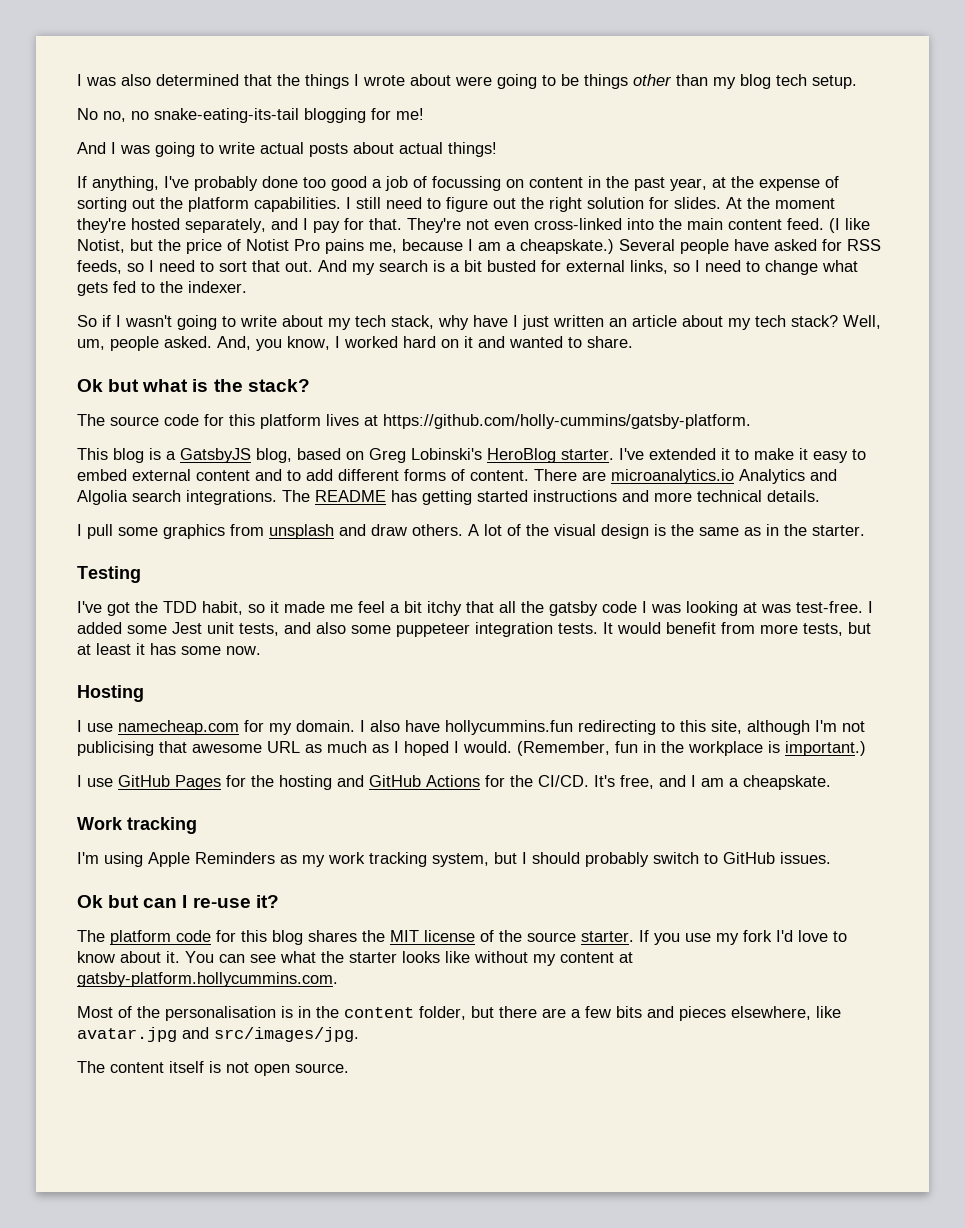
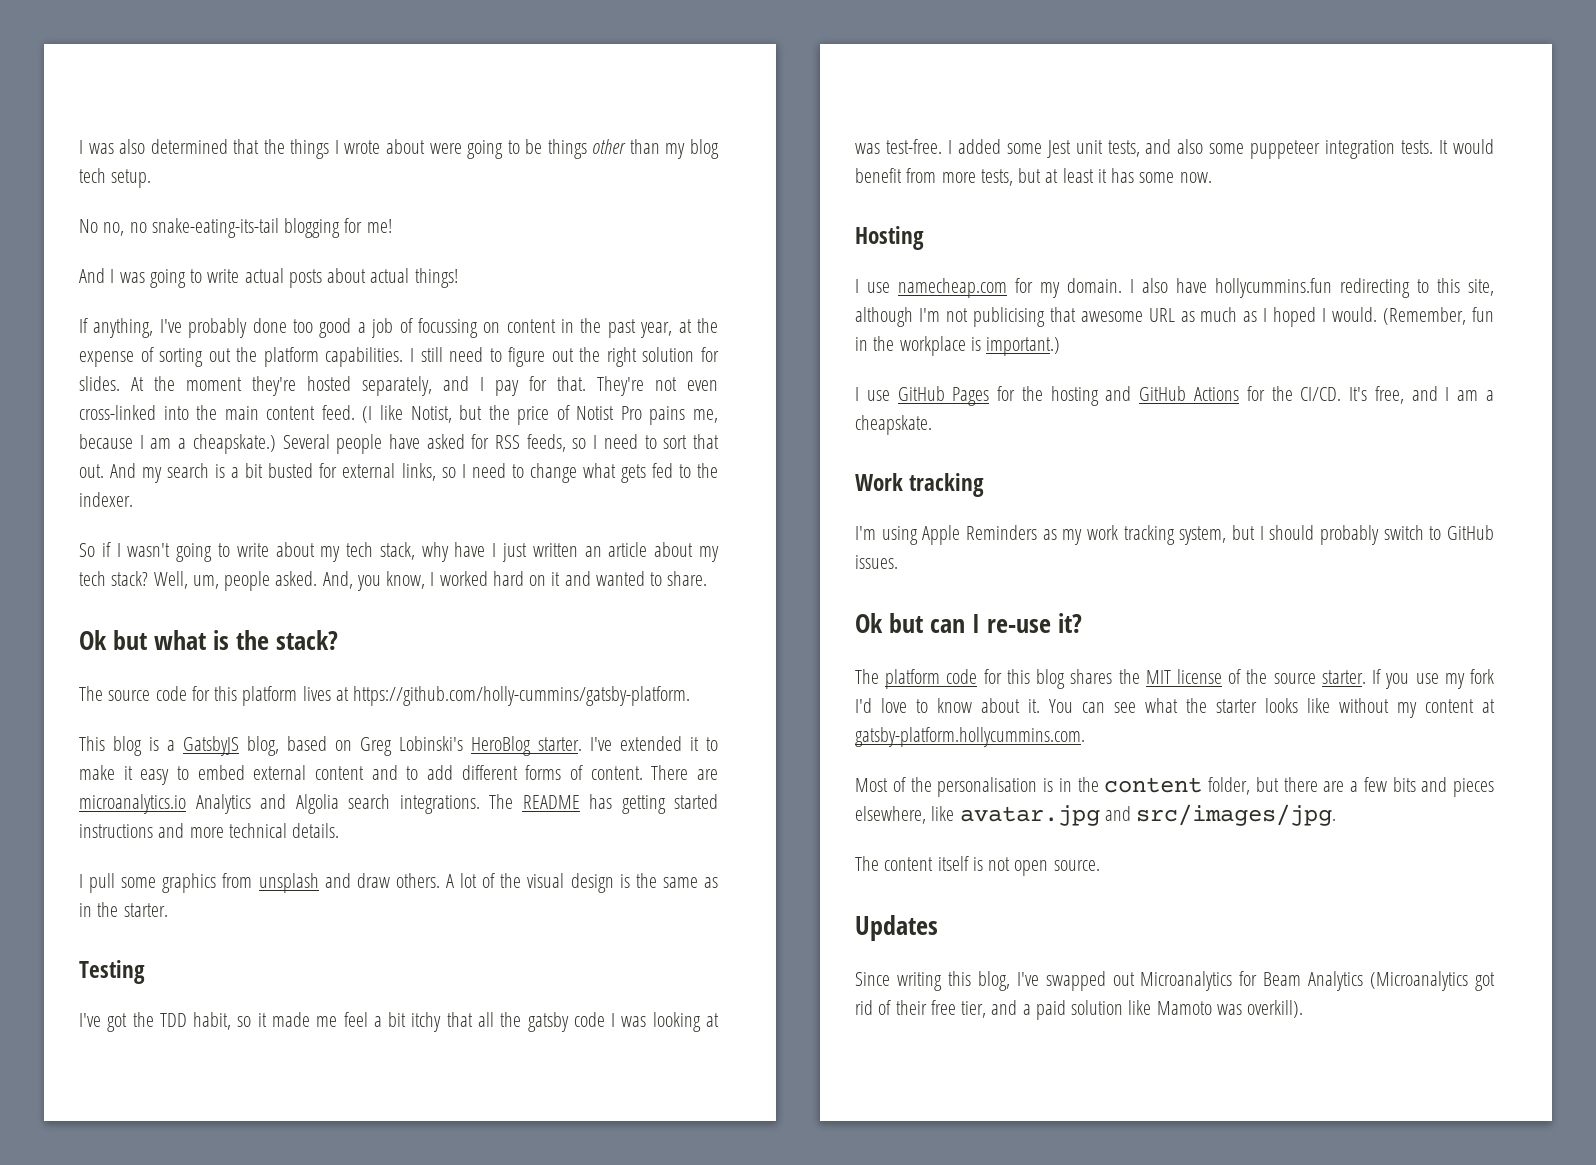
+ Updates
+ Since writing this blog, I've swapped out Microanalytics for Beam Analytics (Microanalytics got rid of their free tier, and a paid solution like Mamoto was overkill).

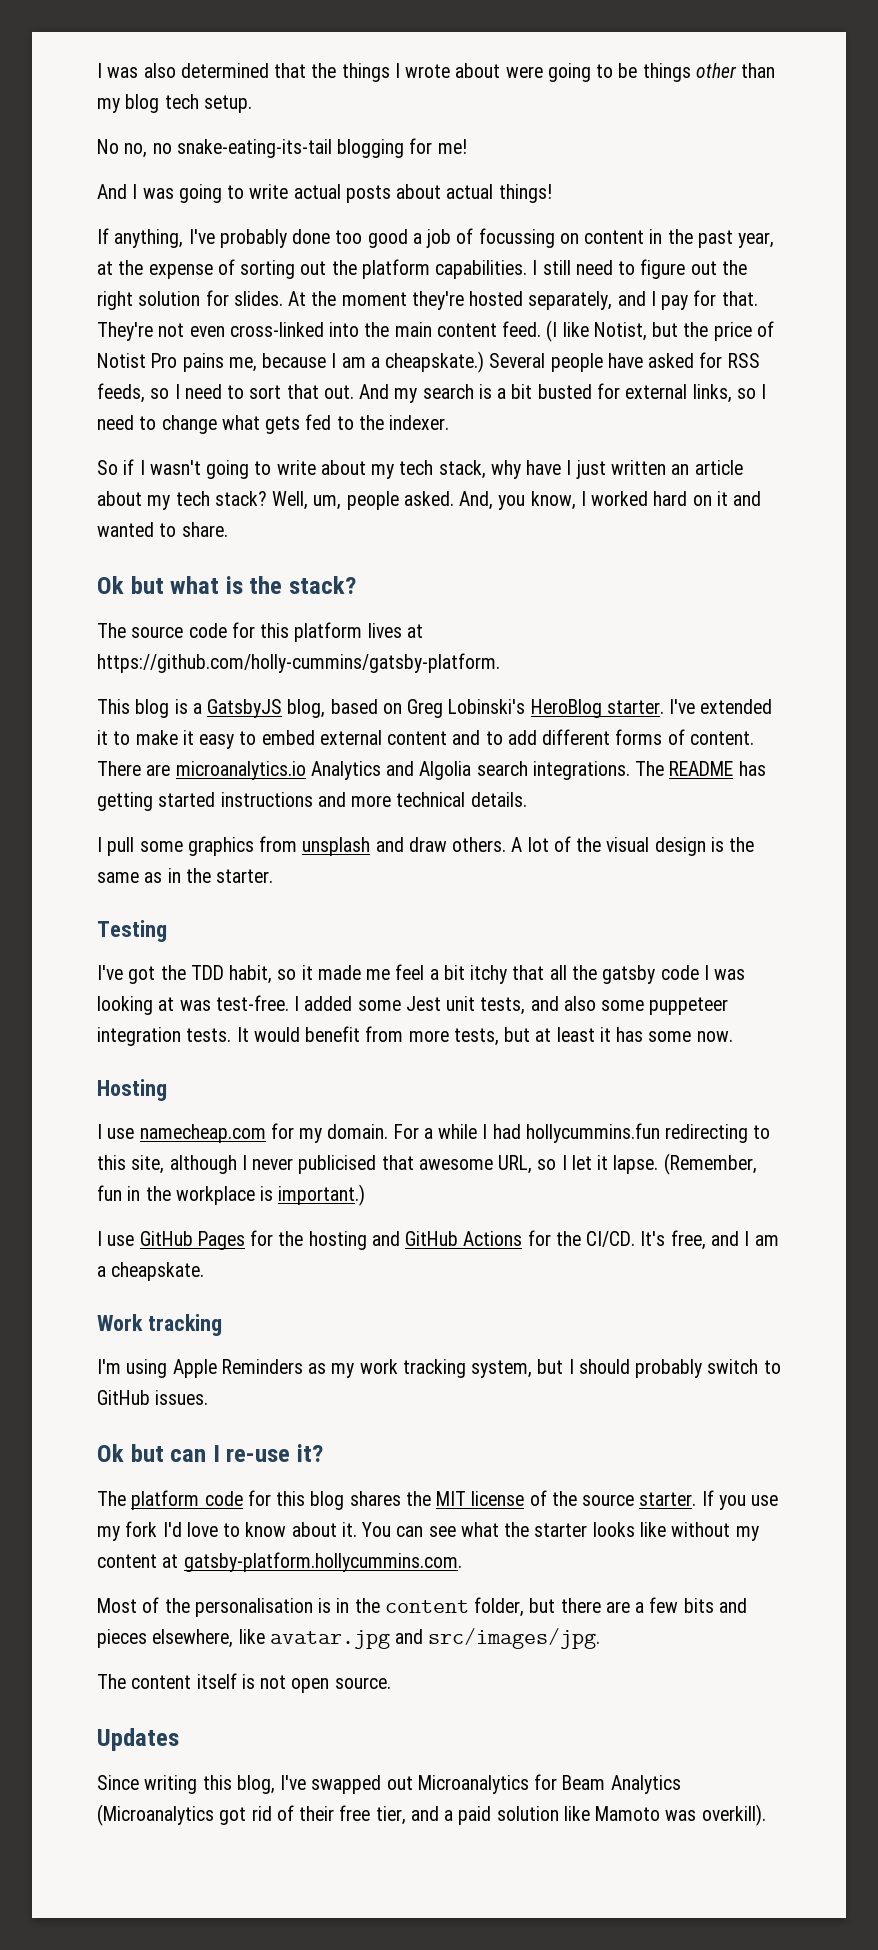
- I also have hollycummins.fun redirecting to this site, although I'm not publicising that awesome URL as much as I hoped I would.
+ For a while I had hollycummins.fun redirecting to this site, although I never publicised that awesome URL, so I let it lapse.

